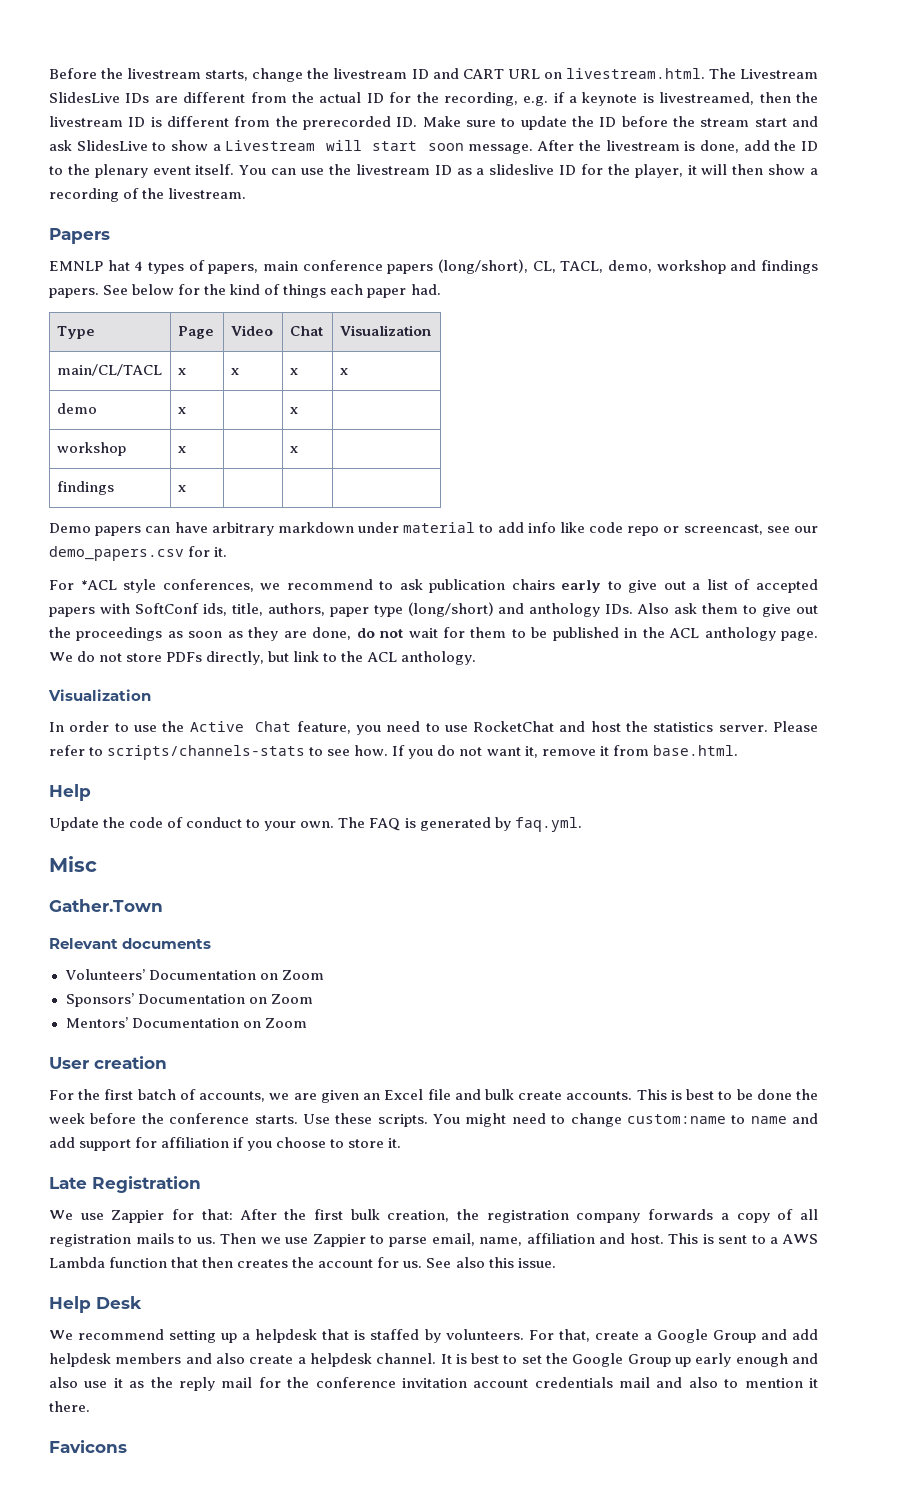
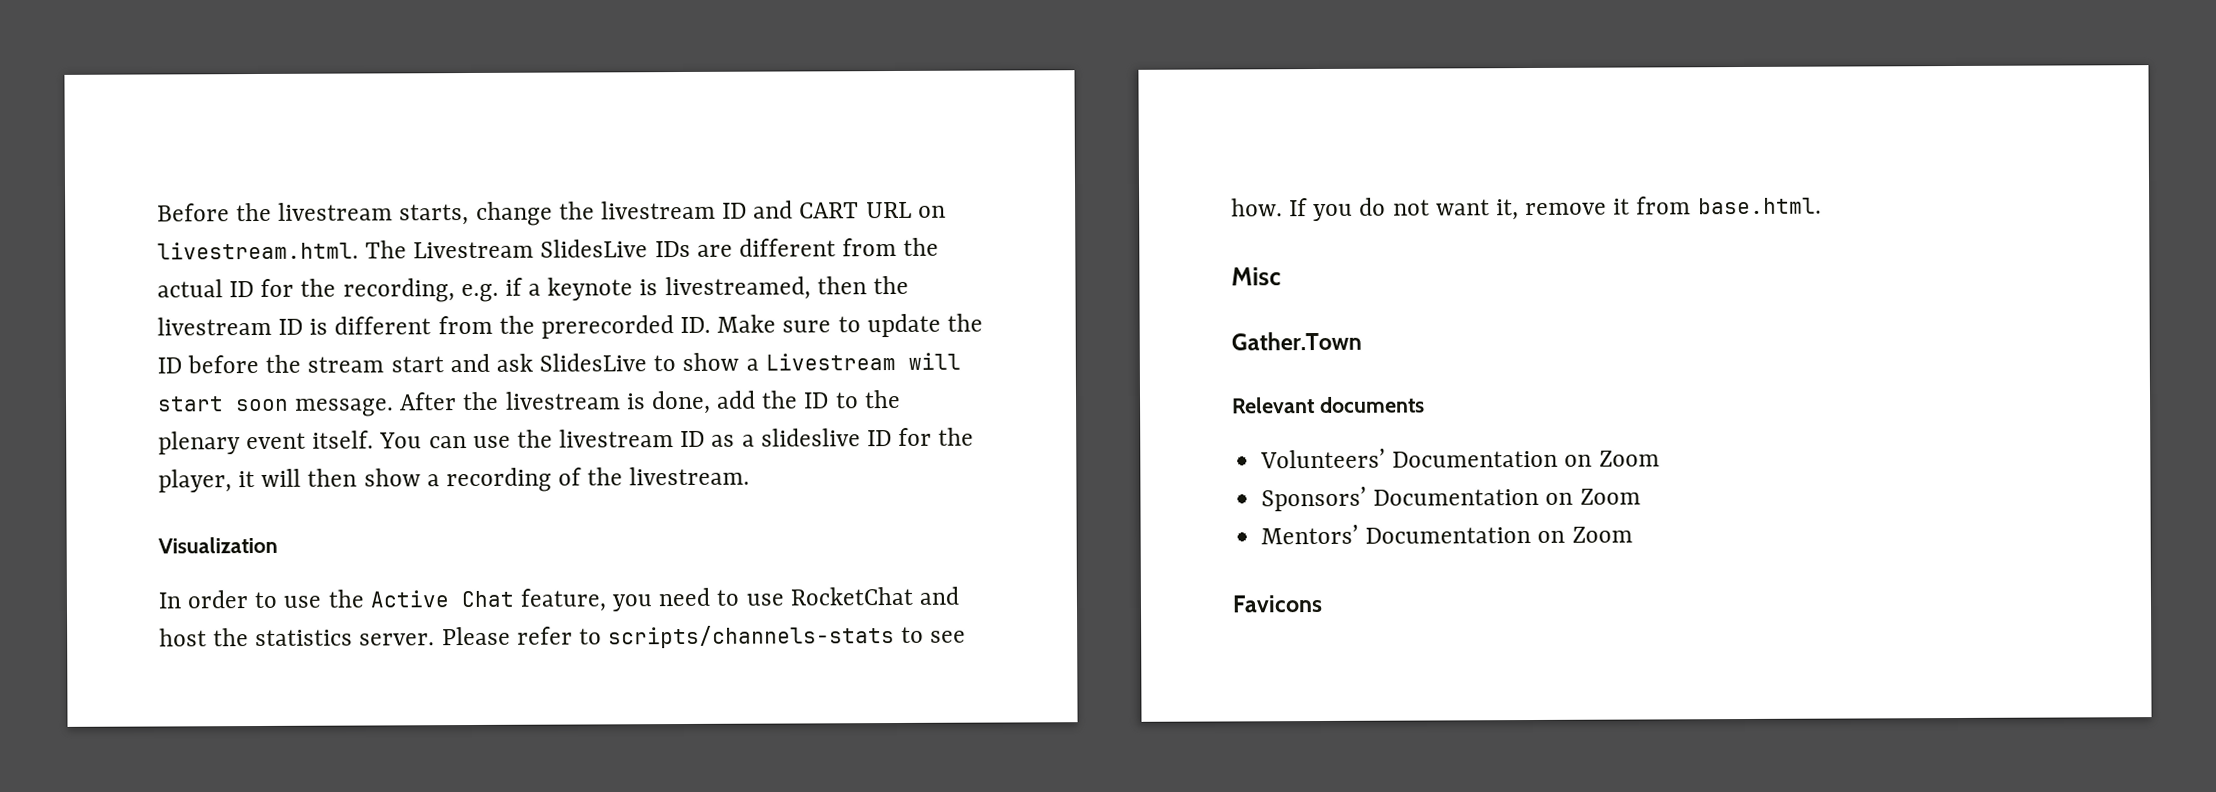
- Papers
- EMNLP hat 4 types of papers, main conference papers (long/short), CL, TACL, demo, workshop and findings papers. See below for the kind of things each paper had.
- Type | Page | Video | Chat | Visualization
- main/CL/TACL | x | x | x | x
- demo | x | | x |
- workshop | x | | x |
- findings | x | | |
- Demo papers can have arbitrary markdown under material to add info like code repo or screencast, see our demo_papers.csv for it.
- For *ACL style conferences, we recommend to ask publication chairs early to give out a list of accepted papers with SoftConf ids, title, authors, paper type (long/short) and anthology IDs. Also ask them to give out the proceedings as soon as they are done, do not wait for them to be published in the ACL anthology page. We do not store PDFs directly, but link to the ACL anthology.
  If you do not want it, remove it from base.html.
- Help
- Update the code of conduct to your own. The FAQ is generated by faq.yml.
- User creation
- For the first batch of accounts, we are given an Excel file and bulk create accounts. This is best to be done the week before the conference starts. Use these scripts. You might need to change custom:name to name and add support for affiliation if you choose to store it.
- Late Registration
- We use Zappier for that: After the first bulk creation, the registration company forwards a copy of all registration mails to us. Then we use Zappier to parse email, name, affiliation and host. This is sent to a AWS Lambda function that then creates the account for us. See also this issue.
- Help Desk
- We recommend setting up a helpdesk that is staffed by volunteers. For that, create a Google Group and add helpdesk members and also create a helpdesk channel. It is best to set the Google Group up early enough and also use it as the reply mail for the conference invitation account credentials mail and also to mention it there.

